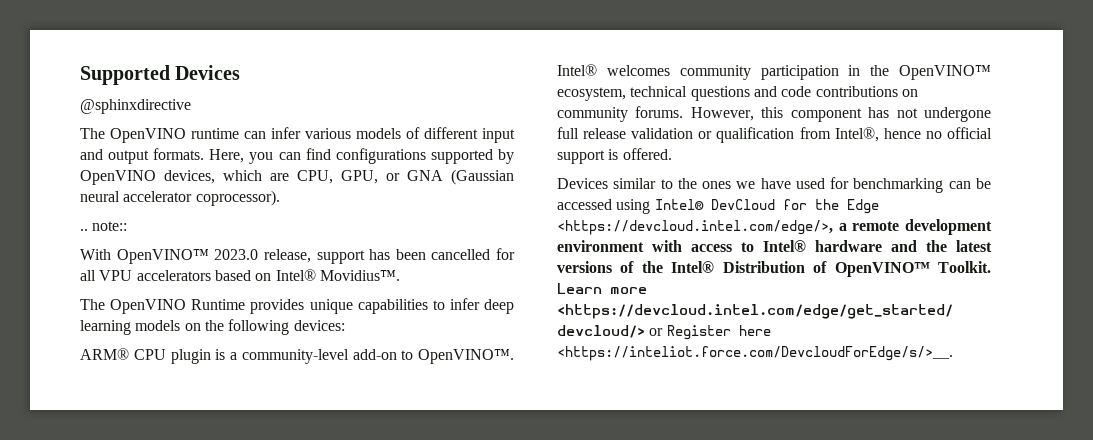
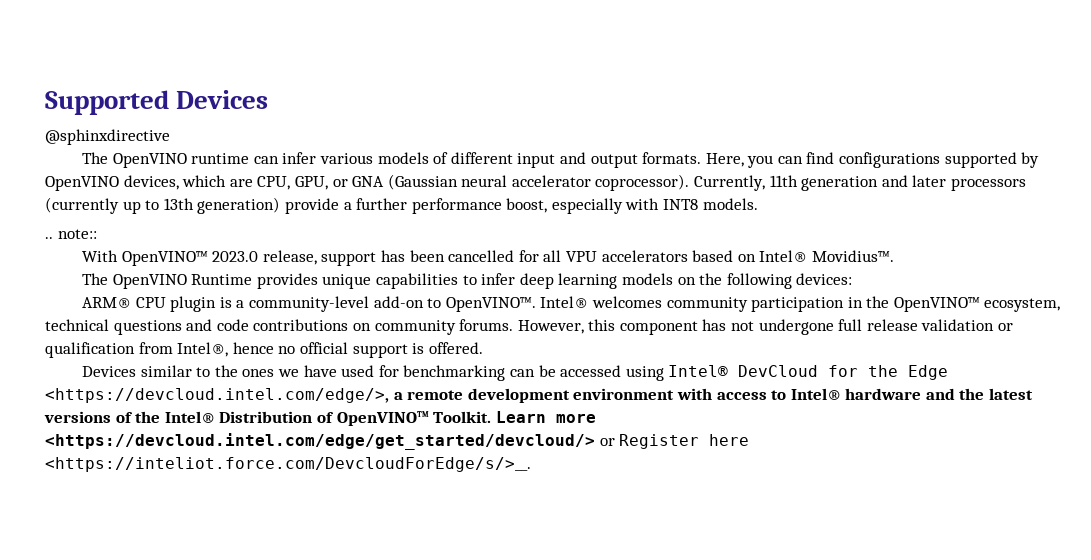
+ Currently, 11th generation and later processors (currently up to 13th generation) provide a further performance boost, especially with INT8 models.

